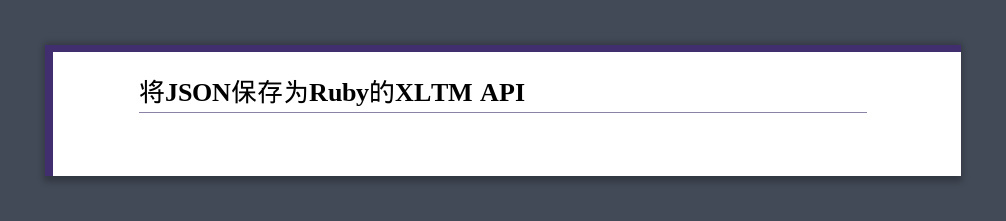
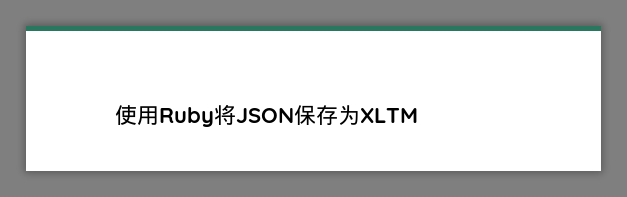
- 将JSON保存为Ruby的XLTM API
+ 使用Ruby将JSON保存为XLTM

